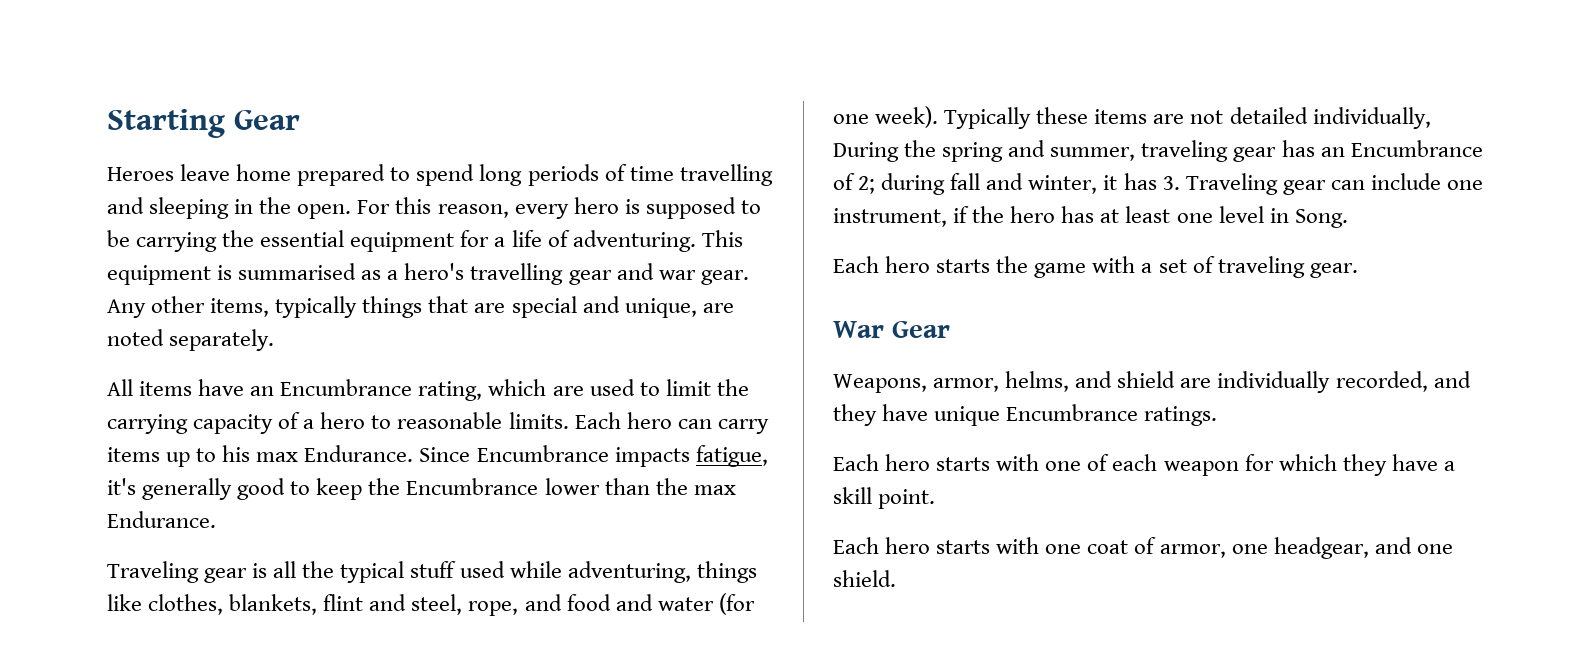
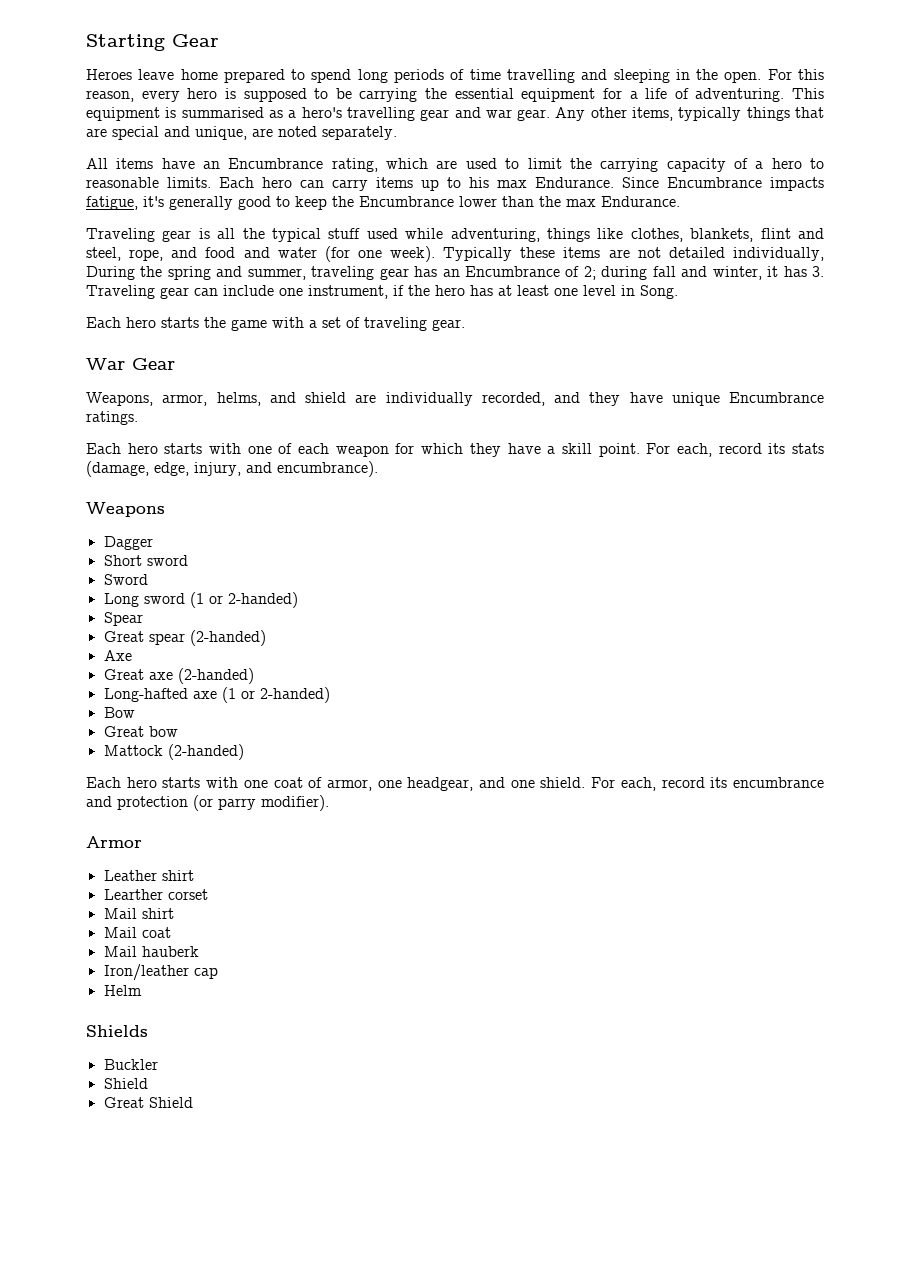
+ For each, record its stats (damage, edge, injury, and encumbrance).
+ Weapons
+ Dagger
+ Short sword
+ Sword
+ Long sword (1 or 2-handed)
+ Spear
+ Great spear (2-handed)
+ Axe
+ Great axe (2-handed)
+ Long-hafted axe (1 or 2-handed)
+ Bow
+ Great bow
+ Mattock (2-handed)
+ For each, record its encumbrance and protection (or parry modifier).
+ Armor
+ Leather shirt
+ Learther corset
+ Mail shirt
+ Mail coat
+ Mail hauberk
+ Iron/leather cap
+ Helm
+ Shields
+ Buckler
+ Shield
+ Great Shield

